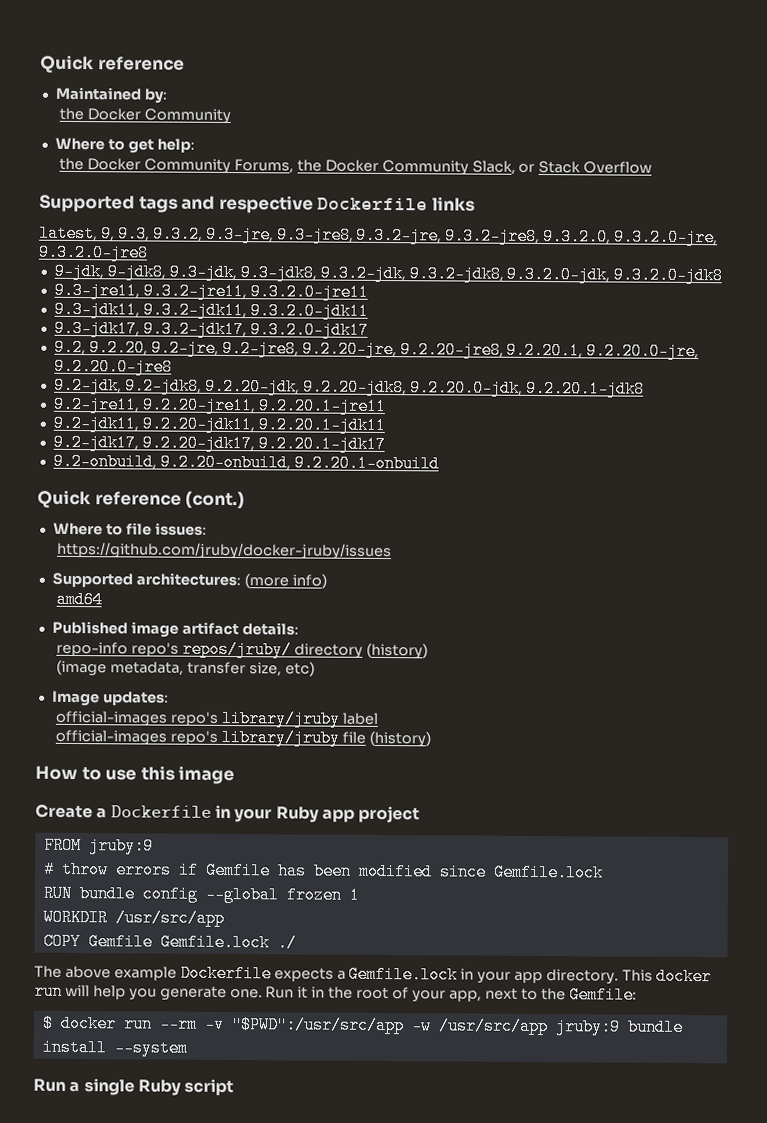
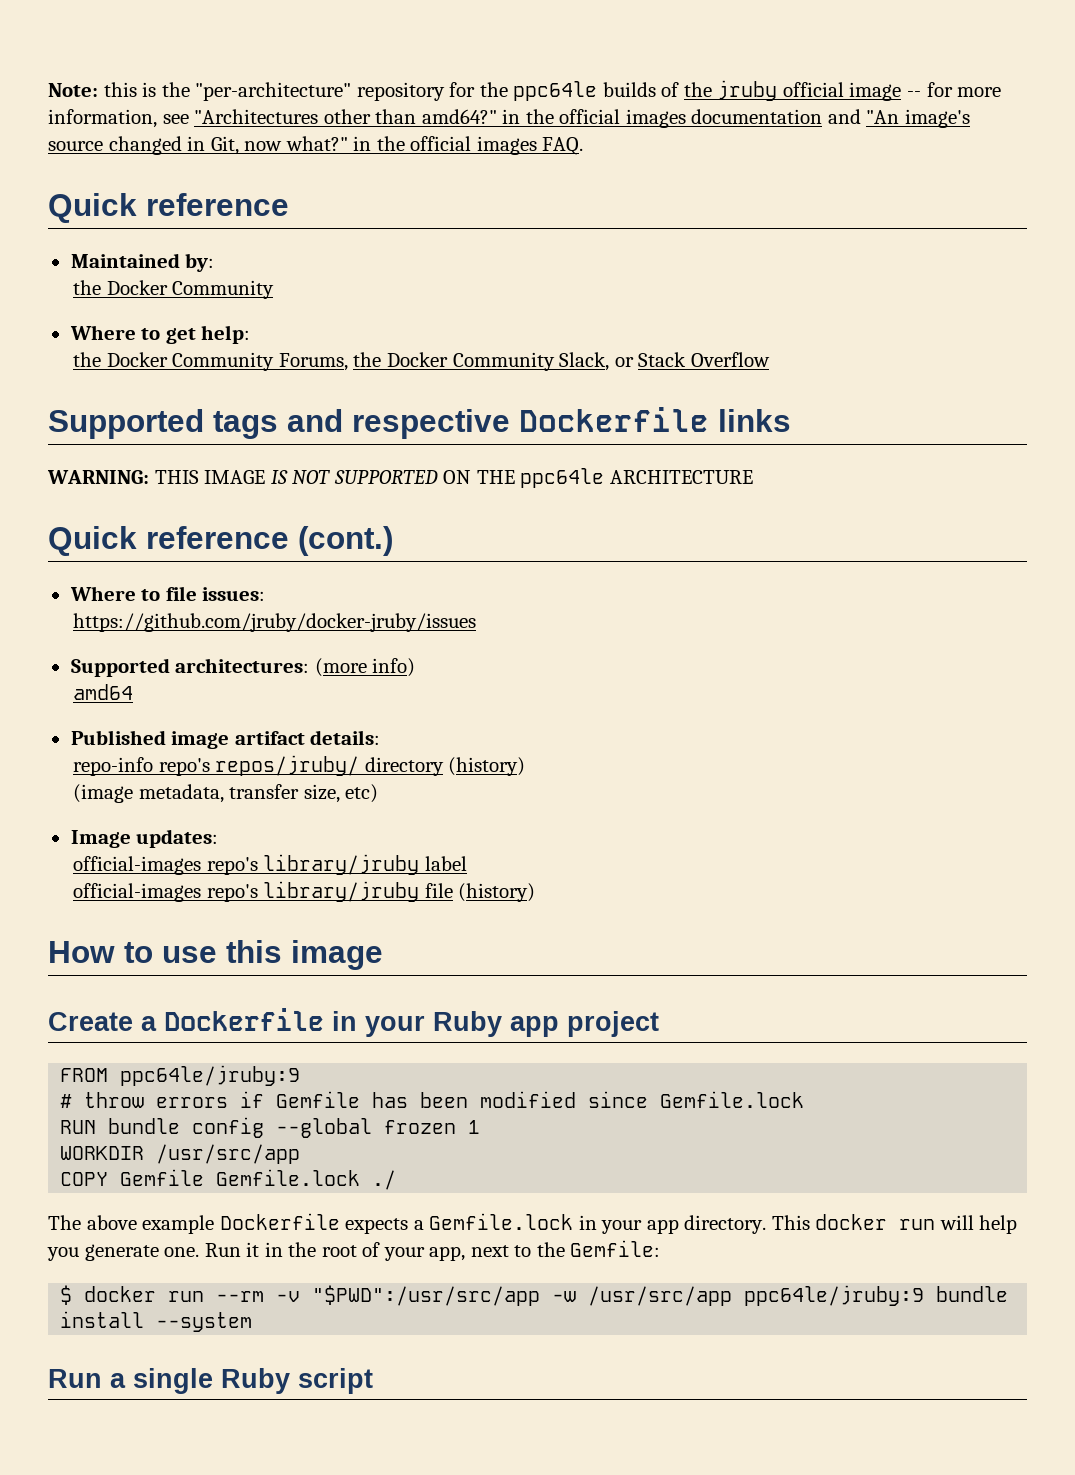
+ Note: this is the "per-architecture" repository for the ppc64le builds of the jruby official image -- for more information, see "Architectures other than amd64?" in the official images documentation and "An image's source changed in Git, now what?" in the official images FAQ.
- latest, 9, 9.3, 9.3.2, 9.3-jre, 9.3-jre8, 9.3.2-jre, 9.3.2-jre8, 9.3.2.0, 9.3.2.0-jre, 9.3.2.0-jre8
- 9-jdk, 9-jdk8, 9.3-jdk, 9.3-jdk8, 9.3.2-jdk, 9.3.2-jdk8, 9.3.2.0-jdk, 9.3.2.0-jdk8
- 9.3-jre11, 9.3.2-jre11, 9.3.2.0-jre11
- 9.3-jdk11, 9.3.2-jdk11, 9.3.2.0-jdk11
- 9.3-jdk17, 9.3.2-jdk17, 9.3.2.0-jdk17
- 9.2, 9.2.20, 9.2-jre, 9.2-jre8, 9.2.20-jre, 9.2.20-jre8, 9.2.20.1, 9.2.20.0-jre, 9.2.20.0-jre8
- 9.2-jdk, 9.2-jdk8, 9.2.20-jdk, 9.2.20-jdk8, 9.2.20.0-jdk, 9.2.20.1-jdk8
- 9.2-jre11, 9.2.20-jre11, 9.2.20.1-jre11
- 9.2-jdk11, 9.2.20-jdk11, 9.2.20.1-jdk11
- 9.2-jdk17, 9.2.20-jdk17, 9.2.20.1-jdk17
- 9.2-onbuild, 9.2.20-onbuild, 9.2.20.1-onbuild
+ WARNING: THIS IMAGE IS NOT SUPPORTED ON THE ppc64le ARCHITECTURE
- FROM jruby:9
+ FROM ppc64le/jruby:9
- $ docker run --rm -v "$PWD":/usr/src/app -w /usr/src/app jruby:9 bundle install --system
+ $ docker run --rm -v "$PWD":/usr/src/app -w /usr/src/app ppc64le/jruby:9 bundle install --system

